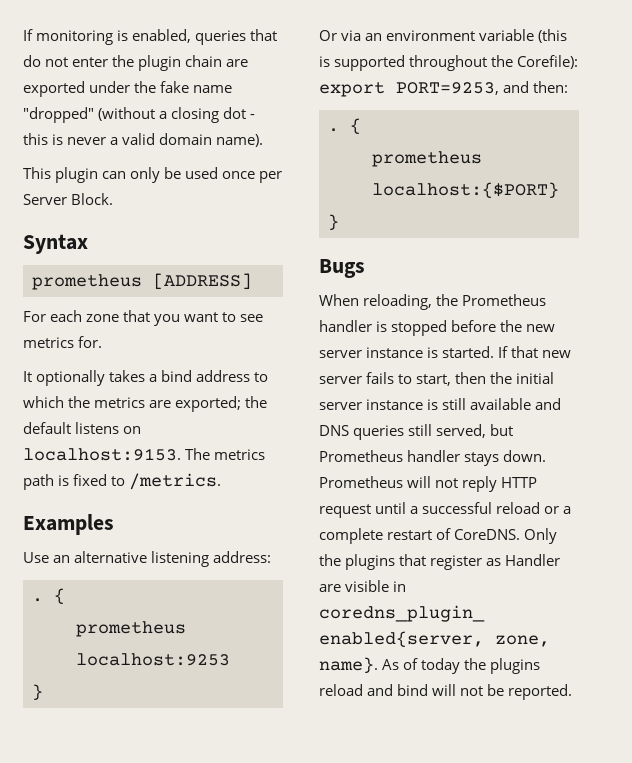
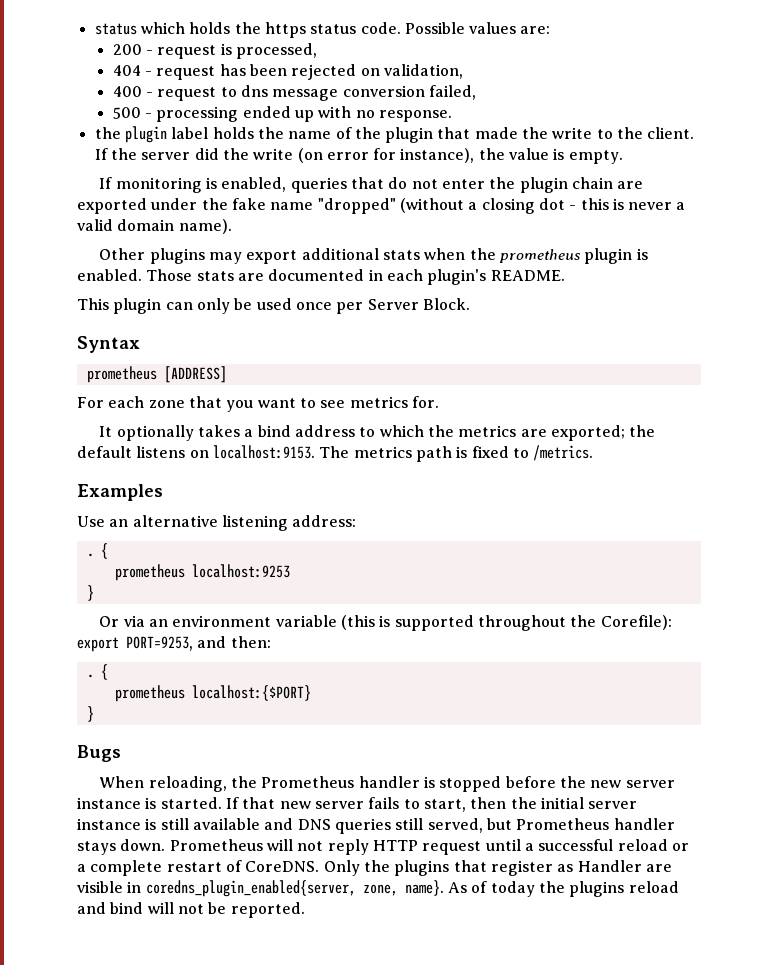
+ status which holds the https status code. Possible values are:
+ 200 - request is processed,
+ 404 - request has been rejected on validation,
+ 400 - request to dns message conversion failed,
+ 500 - processing ended up with no response.
+ the plugin label holds the name of the plugin that made the write to the client. If the server did the write (on error for instance), the value is empty.
+ Other plugins may export additional stats when the prometheus plugin is enabled. Those stats are documented in each plugin's README.

